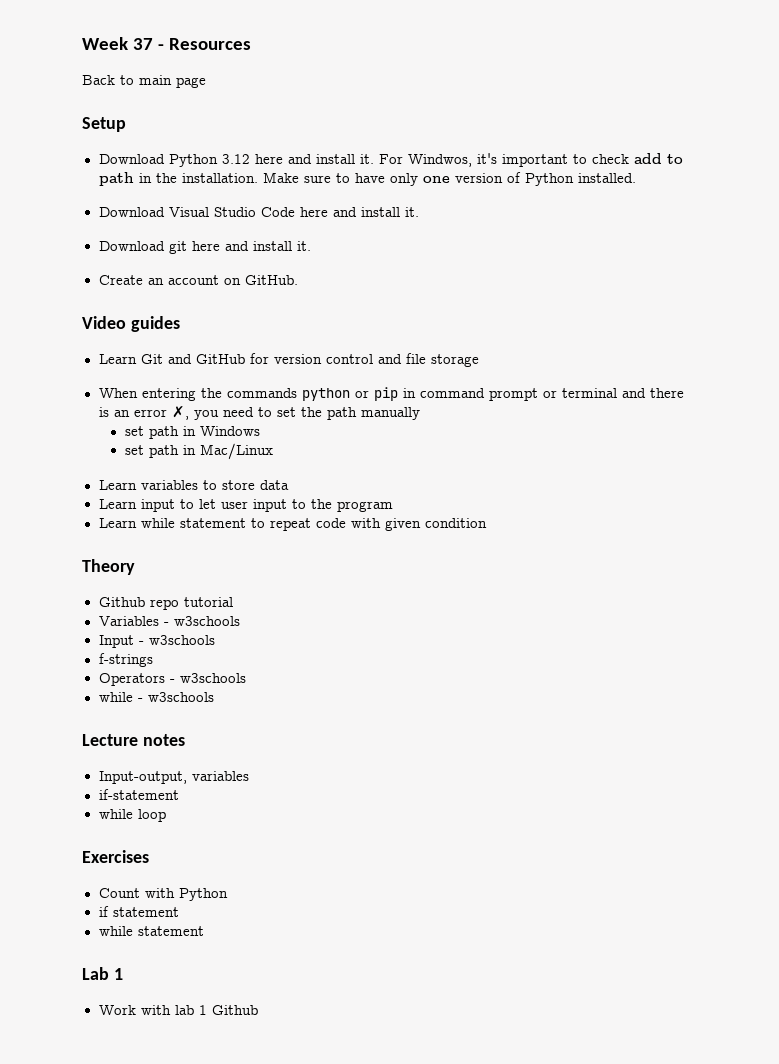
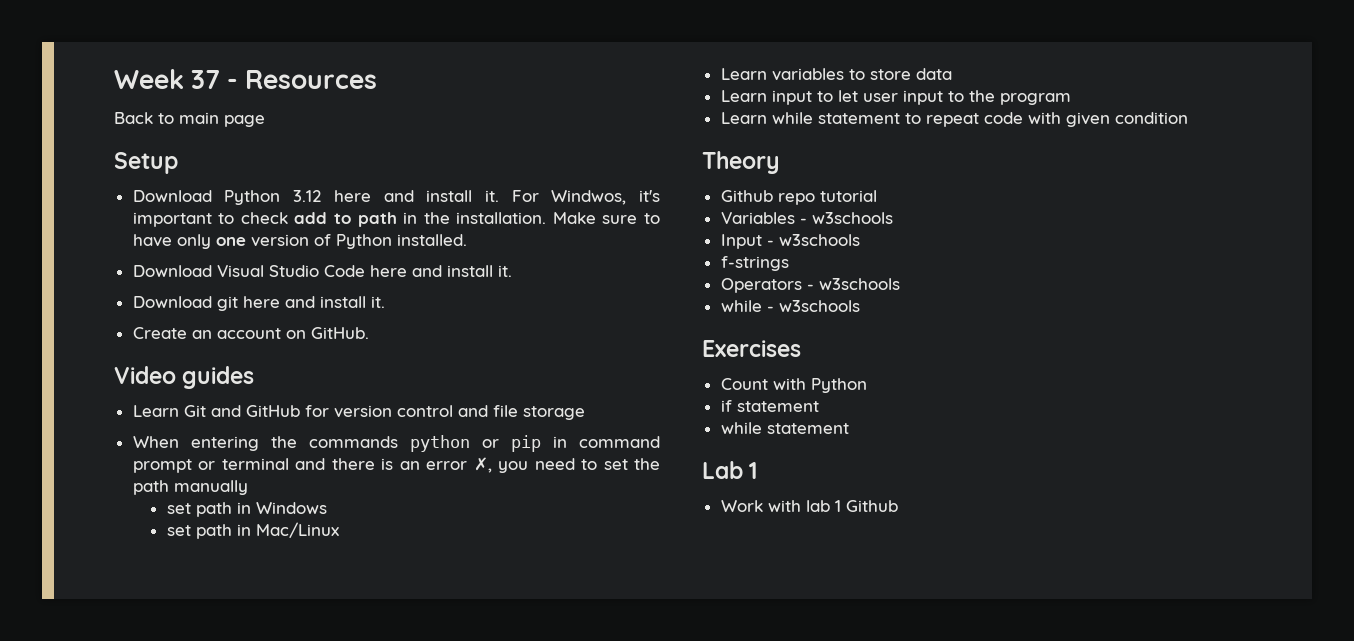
- Lecture notes
- Input-output, variables
- if-statement
- while loop

